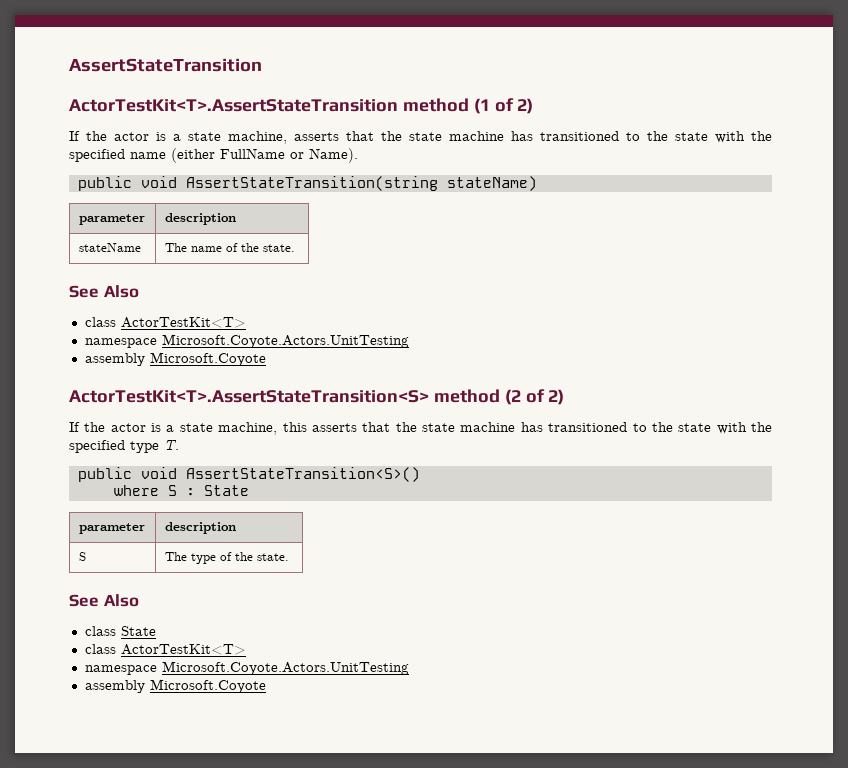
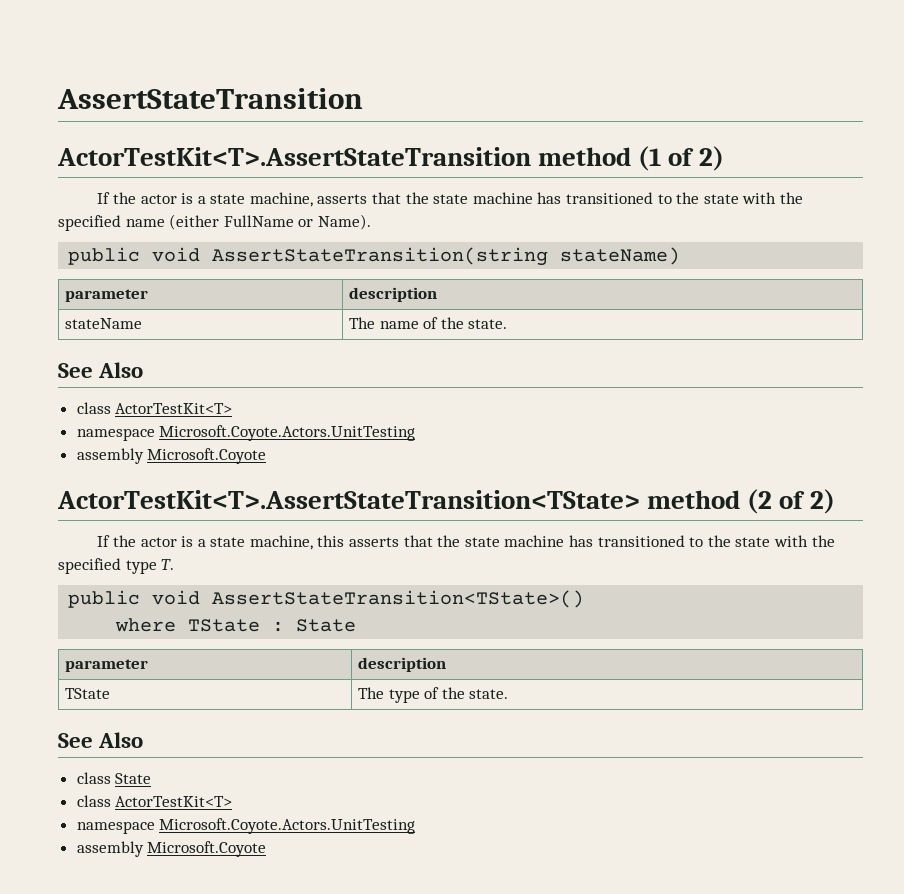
- ActorTestKit<T>.AssertStateTransition<S> method (2 of 2)
+ ActorTestKit<T>.AssertStateTransition<TState> method (2 of 2)
- public void AssertStateTransition<S>()
+ public void AssertStateTransition<TState>()
- where S : State
+ where TState : State
- S | The type of the state.
+ TState | The type of the state.

